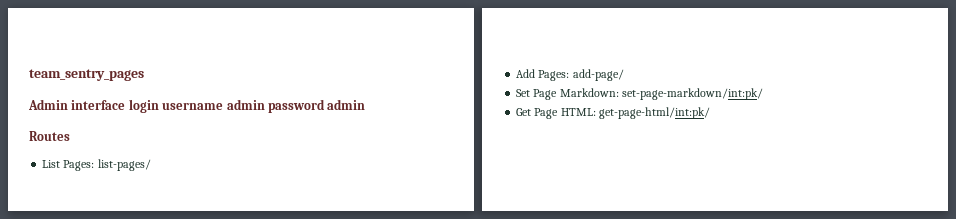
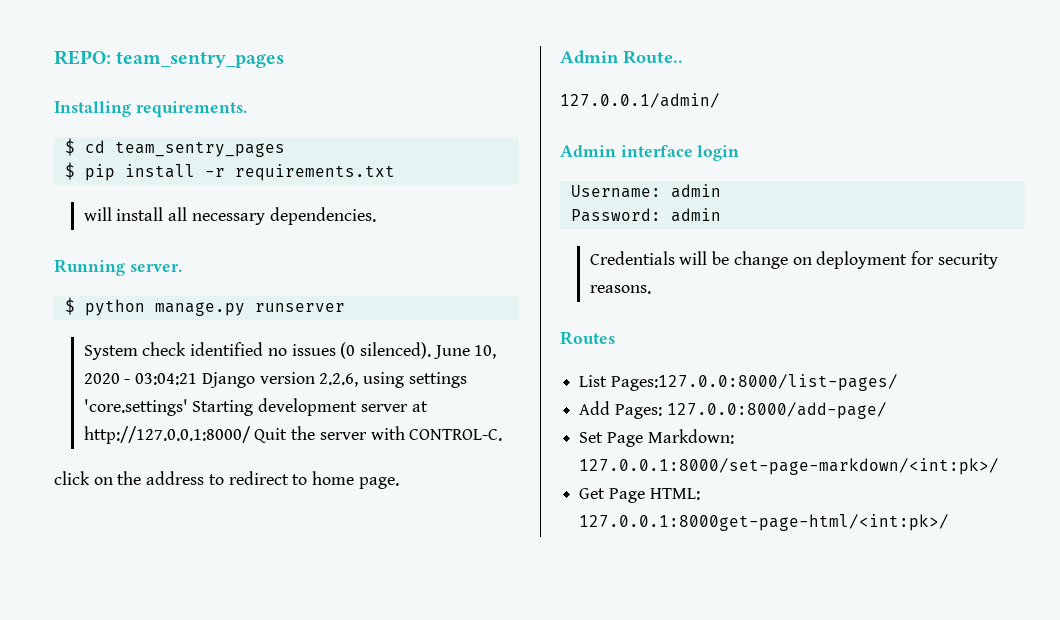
- team_sentry_pages
+ REPO: team_sentry_pages
+ Installing requirements.
+ $ cd team_sentry_pages
+ $ pip install -r requirements.txt
+ will install all necessary dependencies.
+ Running server.
+ $ python manage.py runserver
+ System check identified no issues (0 silenced). June 10, 2020 - 03:04:21 Django version 2.2.6, using settings 'core.settings' Starting development server at http://127.0.0.1:8000/ Quit the server with CONTROL-C.
+ click on the address to redirect to home page.
+ Admin Route..
+ 127.0.0.1/admin/
- Admin interface login username admin password admin
+ Admin interface login
+ Username: admin
+ Password: admin
+ Credentials will be change on deployment for security reasons.
- List Pages: list-pages/
+ List Pages:127.0.0:8000/list-pages/
- Add Pages: add-page/
+ Add Pages: 127.0.0:8000/add-page/
- Set Page Markdown: set-page-markdown/int:pk/
+ Set Page Markdown: 127.0.0.1:8000/set-page-markdown/<int:pk>/
- Get Page HTML: get-page-html/int:pk/
+ Get Page HTML: 127.0.0.1:8000get-page-html/<int:pk>/

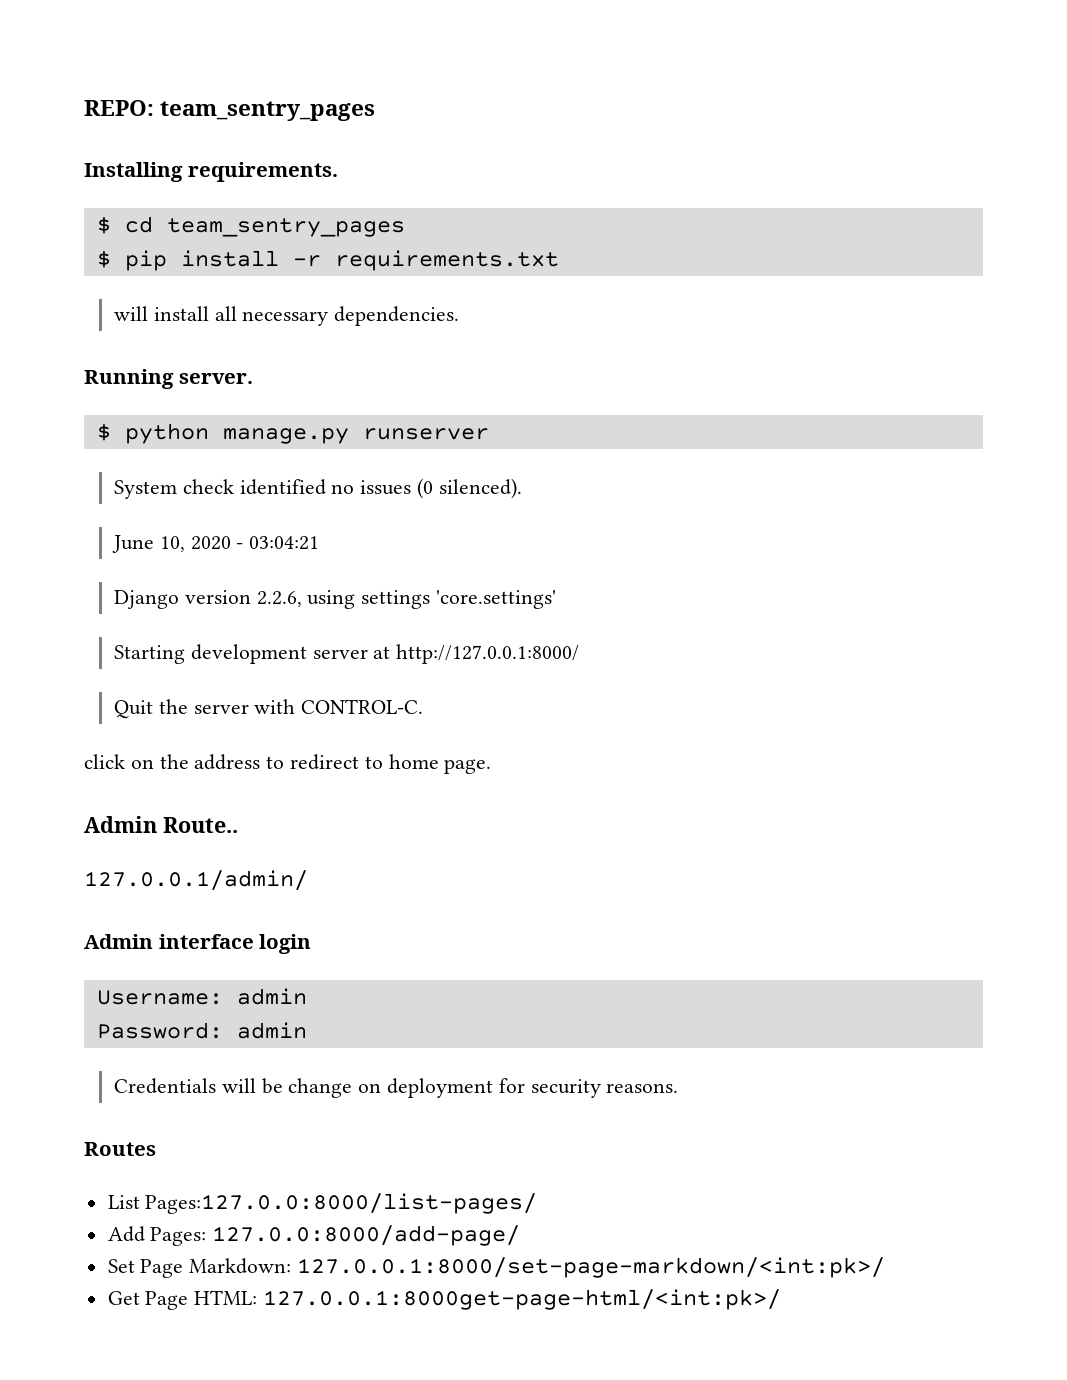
- System check identified no issues (0 silenced). June 10, 2020 - 03:04:21 Django version 2.2.6, using settings 'core.settings' Starting development server at http://127.0.0.1:8000/ Quit the server with CONTROL-C.
+ System check identified no issues (0 silenced).
+ June 10, 2020 - 03:04:21
+ Django version 2.2.6, using settings 'core.settings'
+ Starting development server at http://127.0.0.1:8000/
+ Quit the server with CONTROL-C.

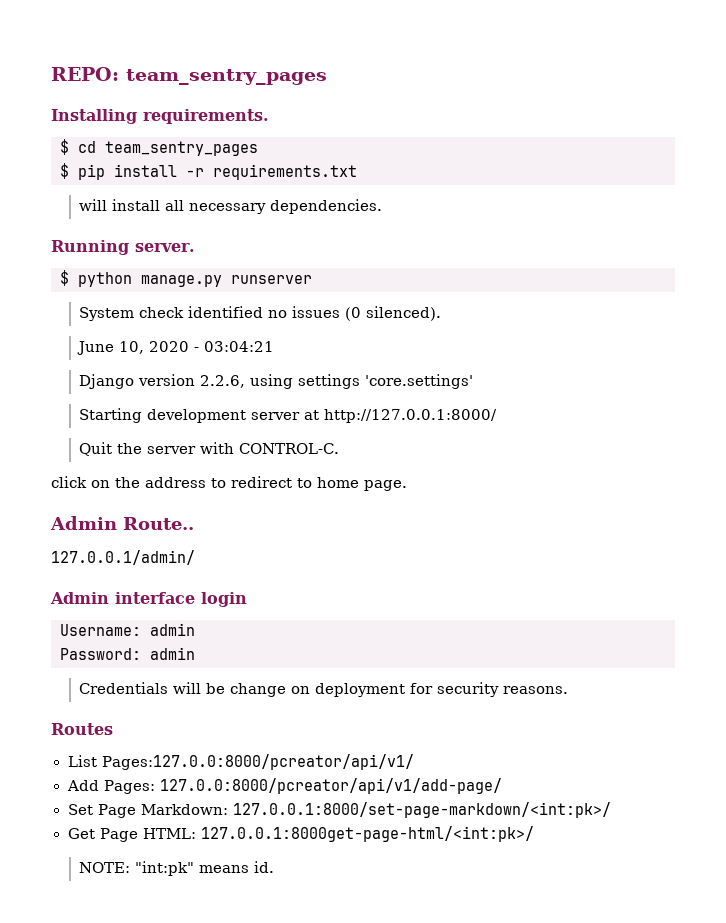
- List Pages:127.0.0:8000/list-pages/
+ List Pages:127.0.0:8000/pcreator/api/v1/
- Add Pages: 127.0.0:8000/add-page/
+ Add Pages: 127.0.0:8000/pcreator/api/v1/add-page/
+ NOTE: "int:pk" means id.

